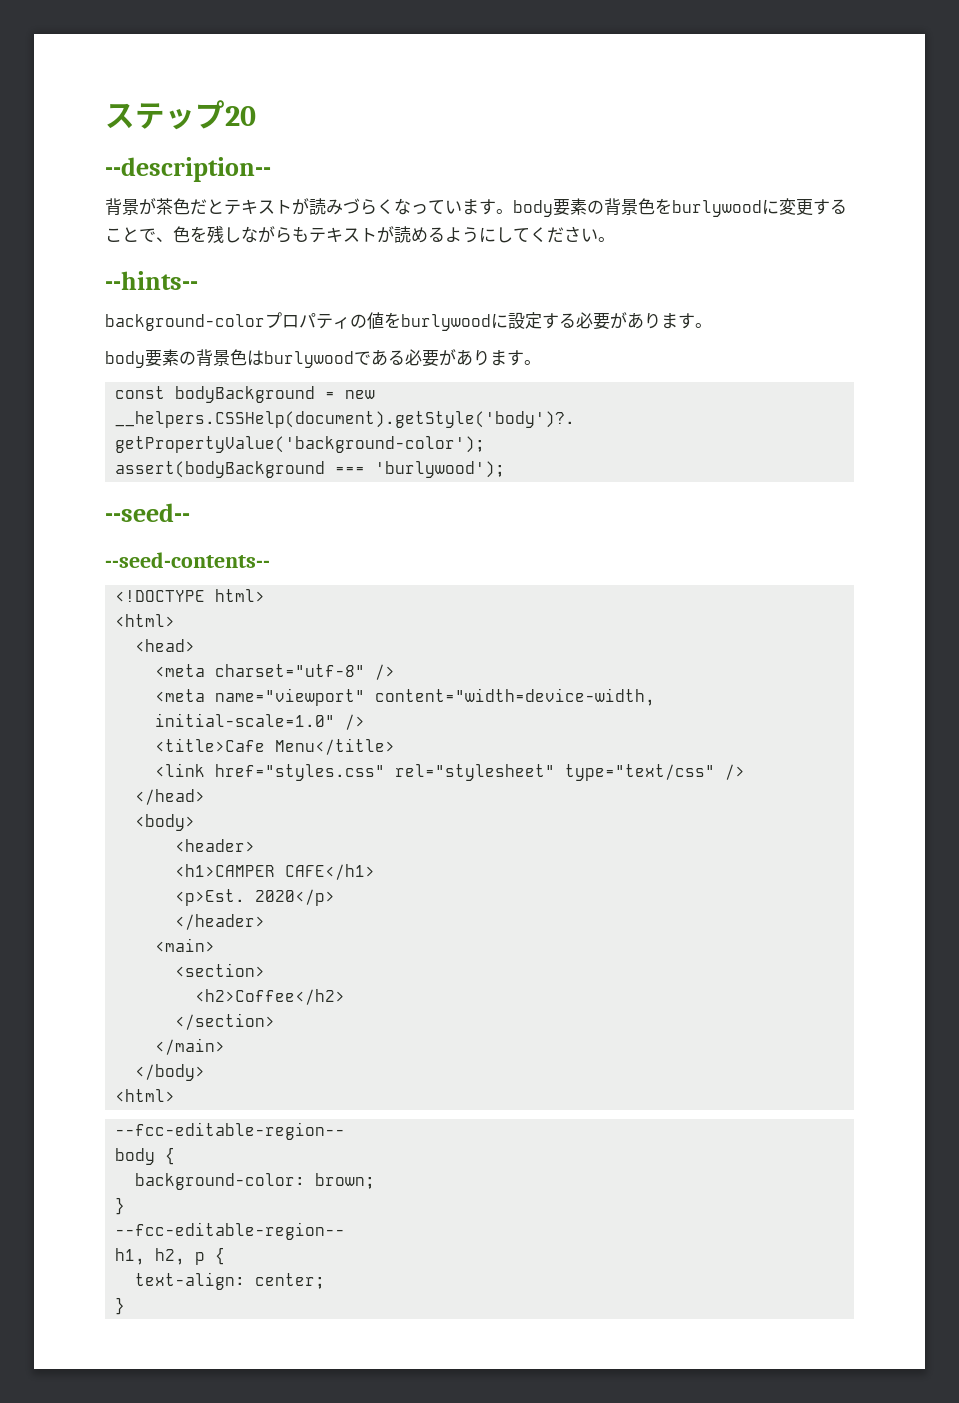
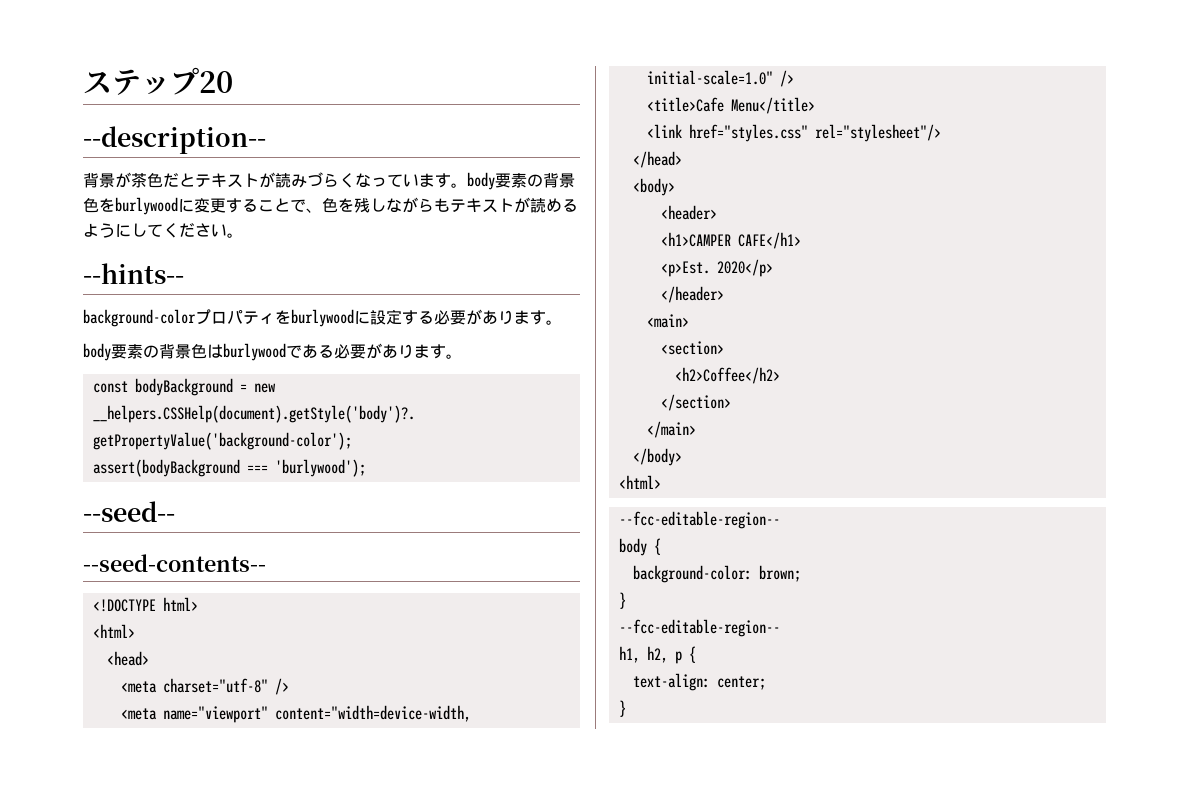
- background-colorプロパティの値をburlywoodに設定する必要があります。
+ background-colorプロパティをburlywoodに設定する必要があります。
- <link href="styles.css" rel="stylesheet" type="text/css" />
+ <link href="styles.css" rel="stylesheet"/>

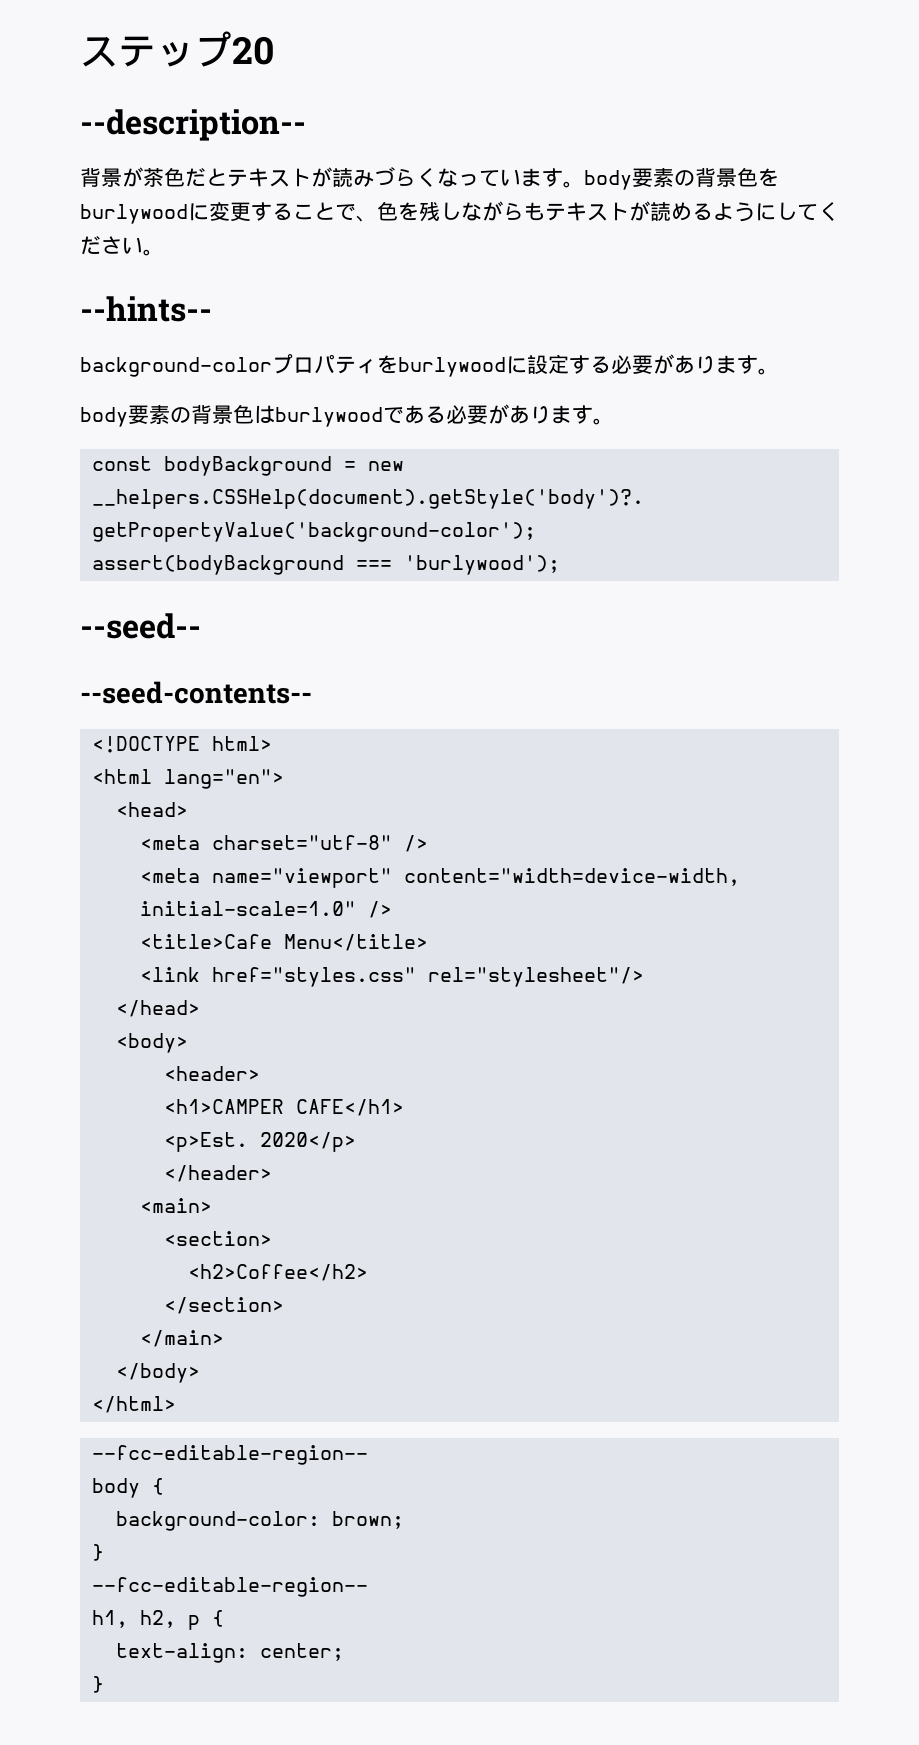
  <!DOCTYPE html>
- <html>
+ <html lang="en">
  </body>
- <html>
+ </html>

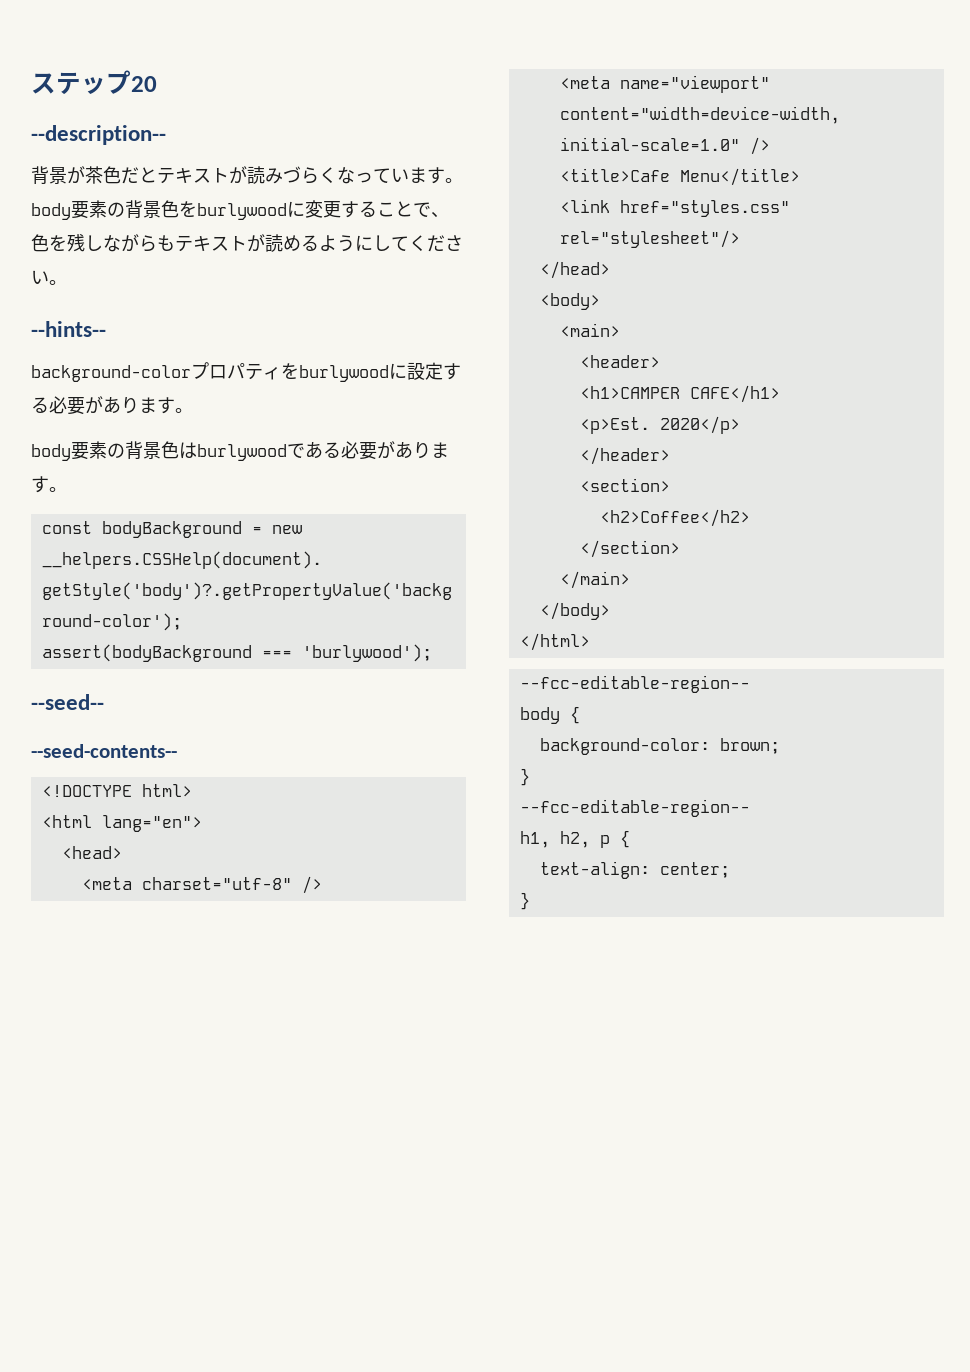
+ <main>
- <main>

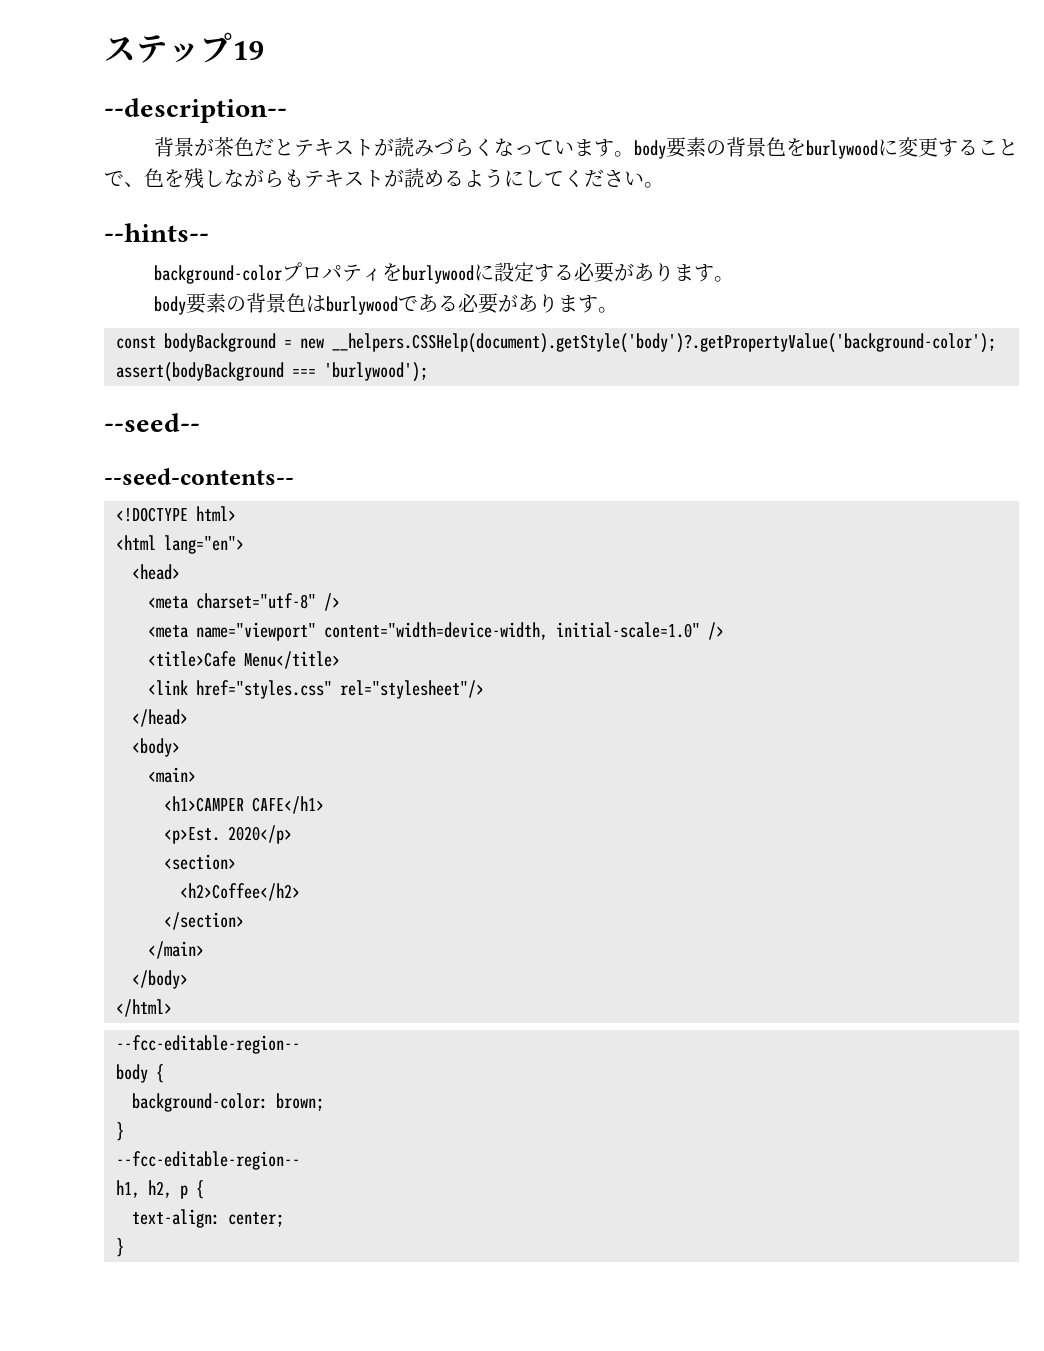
- ステップ20
+ ステップ19
- <header>
- </header>

